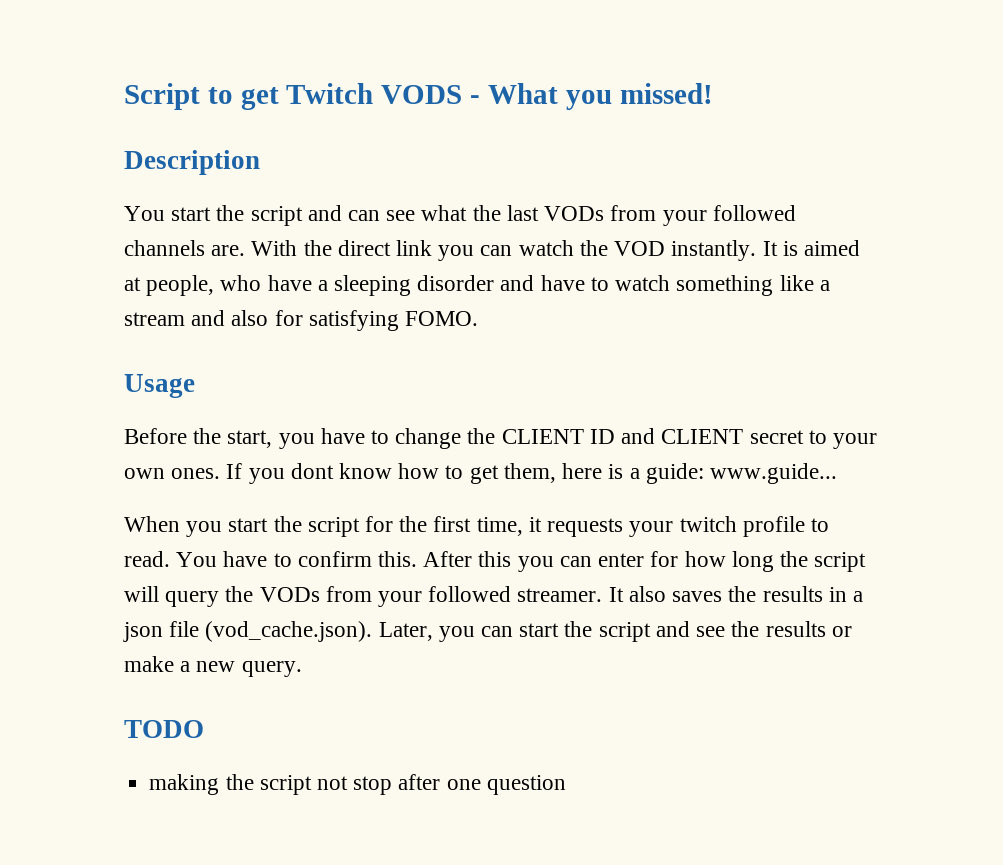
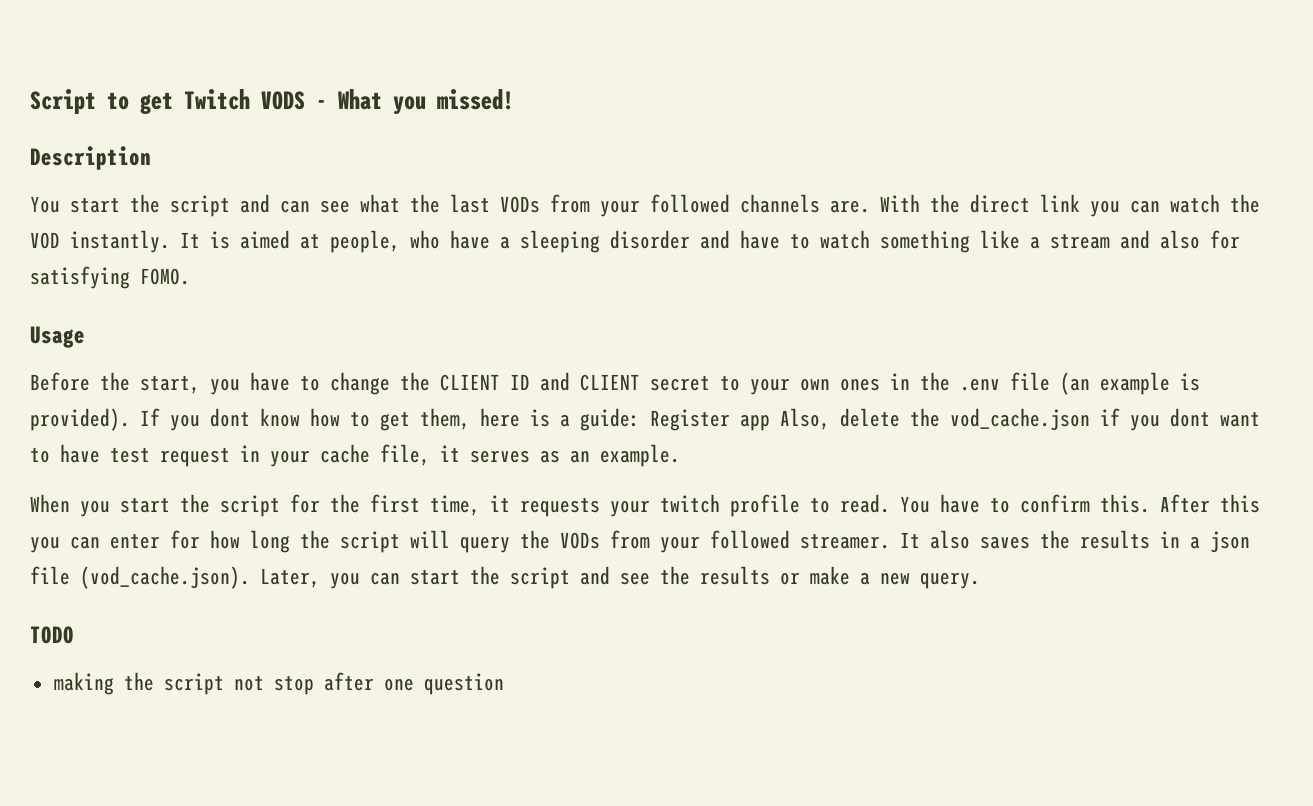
- Before the start, you have to change the CLIENT ID and CLIENT secret to your own ones.
+ Before the start, you have to change the CLIENT ID and CLIENT secret to your own ones in the .env file (an example is provided).
- If you dont know how to get them, here is a guide: www.guide...
+ If you dont know how to get them, here is a guide: Register app Also, delete the vod_cache.json if you dont want to have test request in your cache file, it serves as an example.

